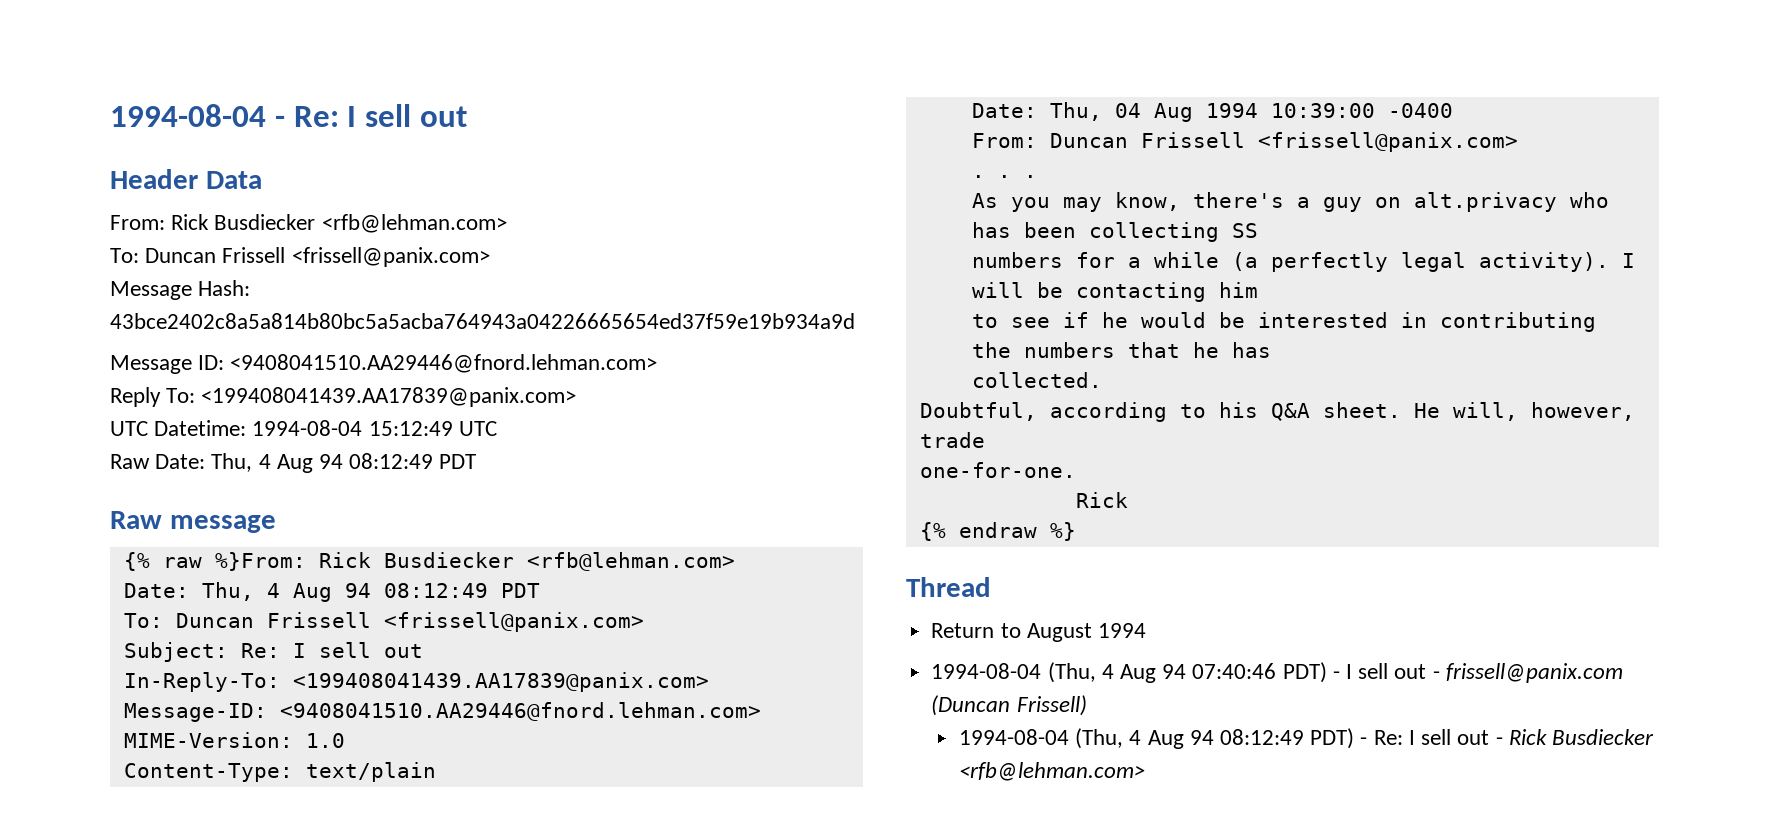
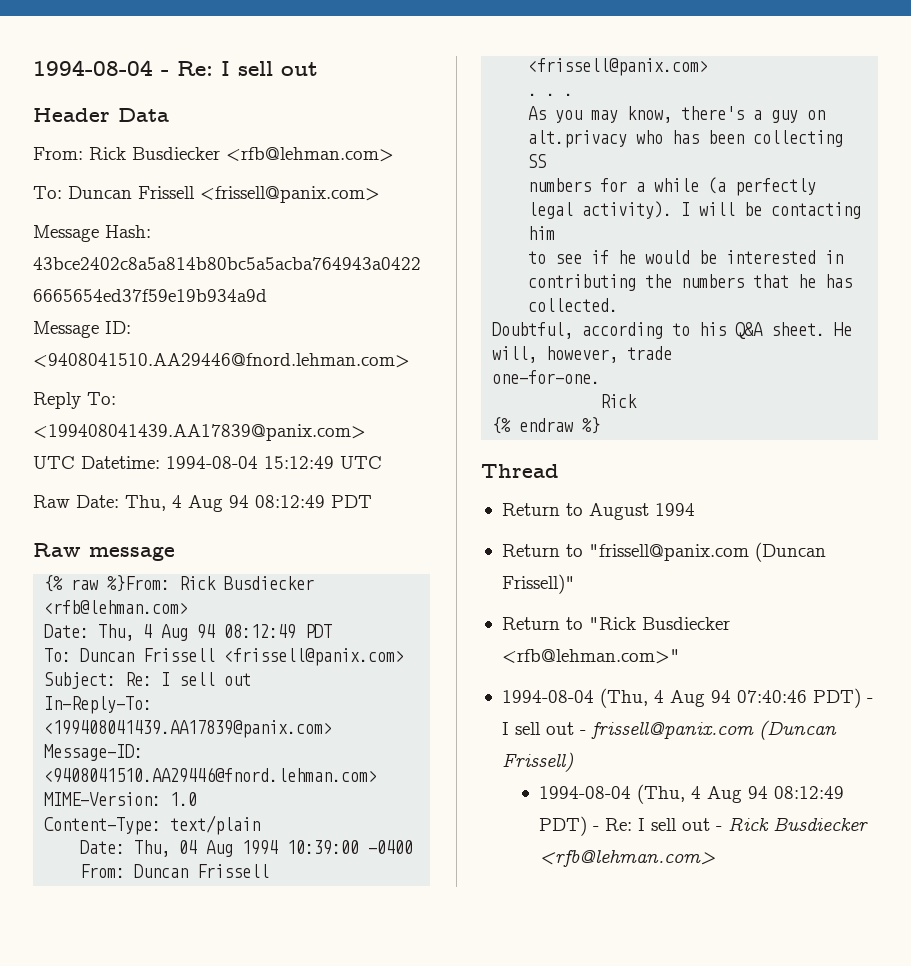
+ Return to "frissell@panix.com (Duncan Frissell)"
+ Return to "Rick Busdiecker <rfb@lehman.com>"

